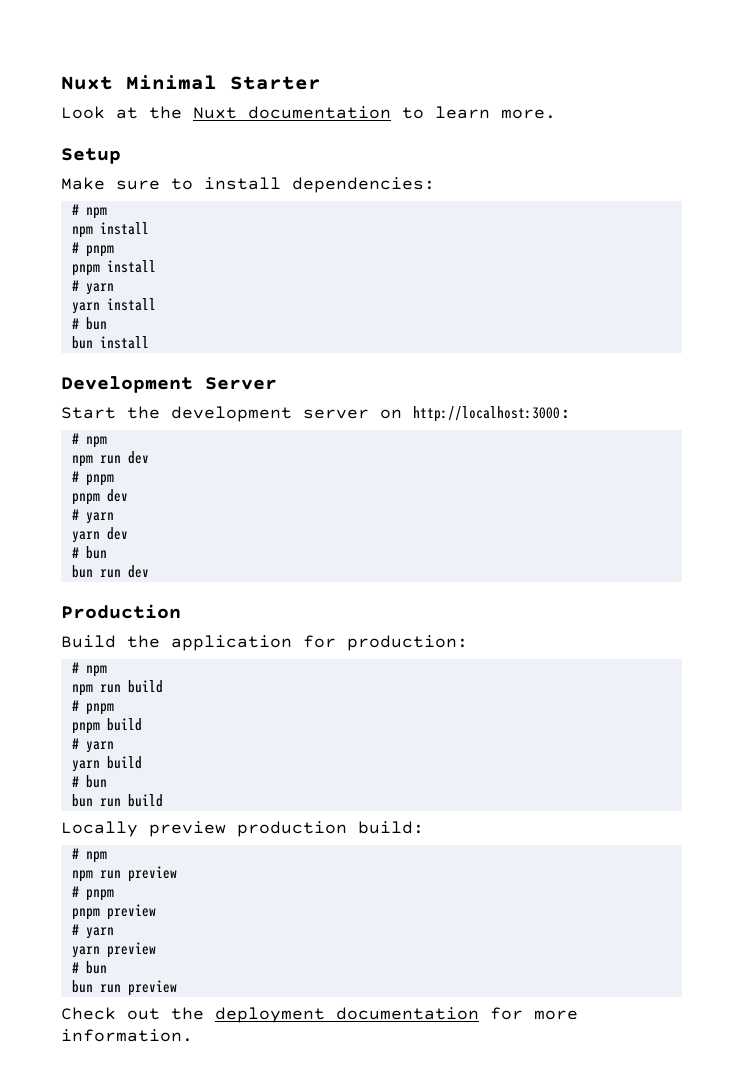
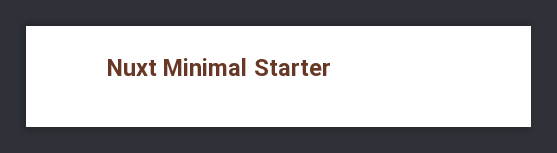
- Look at the Nuxt documentation to learn more.
- Setup
- Make sure to install dependencies:
- # npm
- npm install
- # pnpm
- pnpm install
- # yarn
- yarn install
- # bun
- bun install
- Development Server
- Start the development server on http://localhost:3000:
- # npm
- npm run dev
- # pnpm
- pnpm dev
- # yarn
- yarn dev
- # bun
- bun run dev
- Production
- Build the application for production:
- # npm
- npm run build
- # pnpm
- pnpm build
- # yarn
- yarn build
- # bun
- bun run build
- Locally preview production build:
- # npm
- npm run preview
- # pnpm
- pnpm preview
- # yarn
- yarn preview
- # bun
- bun run preview
- Check out the deployment documentation for more information.

